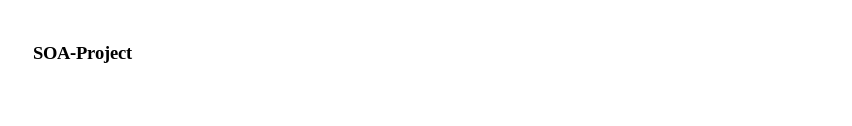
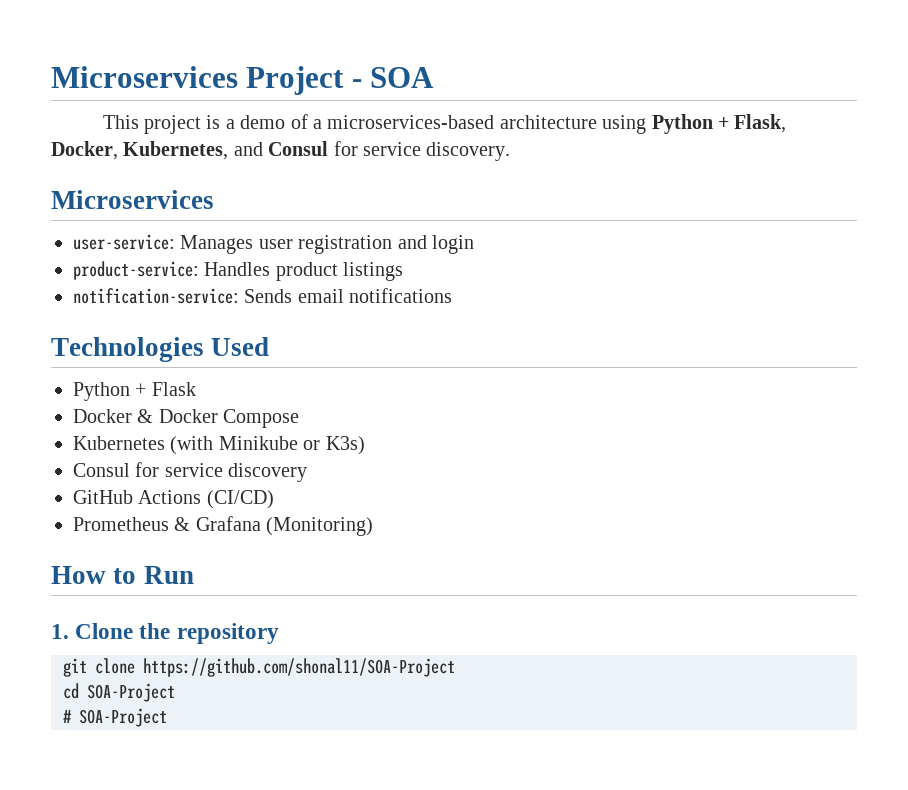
- SOA-Project
+ Microservices Project - SOA
+ This project is a demo of a microservices-based architecture using Python + Flask, Docker, Kubernetes, and Consul for service discovery.
+ Microservices
+ user-service: Manages user registration and login
+ product-service: Handles product listings
+ notification-service: Sends email notifications
+ Technologies Used
+ Python + Flask
+ Docker & Docker Compose
+ Kubernetes (with Minikube or K3s)
+ Consul for service discovery
+ GitHub Actions (CI/CD)
+ Prometheus & Grafana (Monitoring)
+ How to Run
+ 1. Clone the repository
+ git clone https://github.com/shonal11/SOA-Project
+ cd SOA-Project
+ # SOA-Project

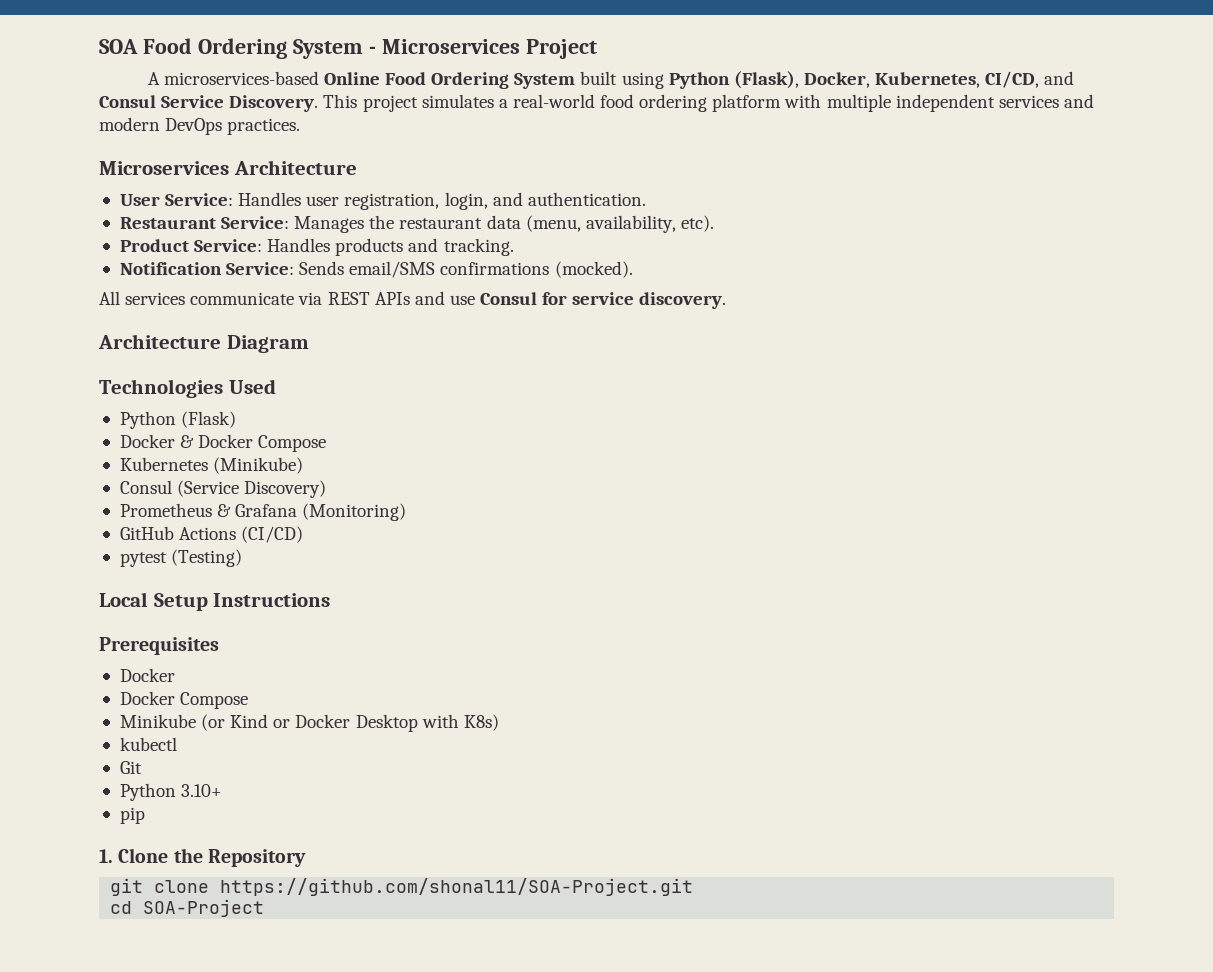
- Microservices Project - SOA
- This project is a demo of a microservices-based architecture using Python + Flask, Docker, Kubernetes, and Consul for service discovery.
- Microservices
- user-service: Manages user registration and login
- product-service: Handles product listings
- notification-service: Sends email notifications
+ SOA Food Ordering System - Microservices Project
+ A microservices-based Online Food Ordering System built using Python (Flask), Docker, Kubernetes, CI/CD, and Consul Service Discovery. This project simulates a real-world food ordering platform with multiple independent services and modern DevOps practices.
+ Microservices Architecture
+ User Service: Handles user registration, login, and authentication.
+ Restaurant Service: Manages the restaurant data (menu, availability, etc).
+ Product Service: Handles products and tracking.
+ Notification Service: Sends email/SMS confirmations (mocked).
+ All services communicate via REST APIs and use Consul for service discovery.
+ Architecture Diagram
- Python + Flask
+ Python (Flask)
- Kubernetes (with Minikube or K3s)
- Consul for service discovery
+ Kubernetes (Minikube)
+ Consul (Service Discovery)
+ Prometheus & Grafana (Monitoring)
  GitHub Actions (CI/CD)
- Prometheus & Grafana (Monitoring)
- How to Run
+ pytest (Testing)
+ Local Setup Instructions
+ Prerequisites
+ Docker
+ Docker Compose
+ Minikube (or Kind or Docker Desktop with K8s)
+ kubectl
+ Git
+ Python 3.10+
+ pip
- 1. Clone the repository
+ 1. Clone the Repository
- git clone https://github.com/shonal11/SOA-Project
+ git clone https://github.com/shonal11/SOA-Project.git
- # SOA-Project

